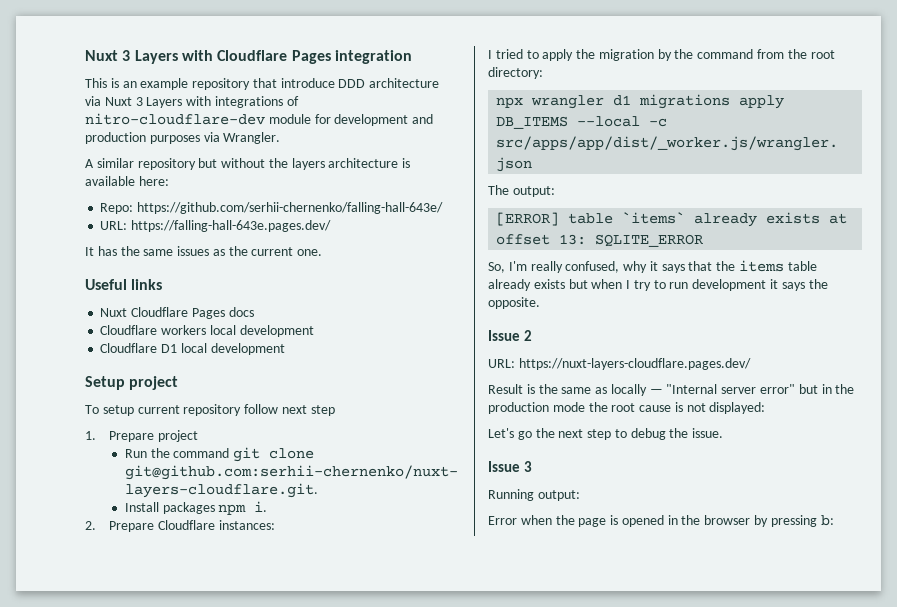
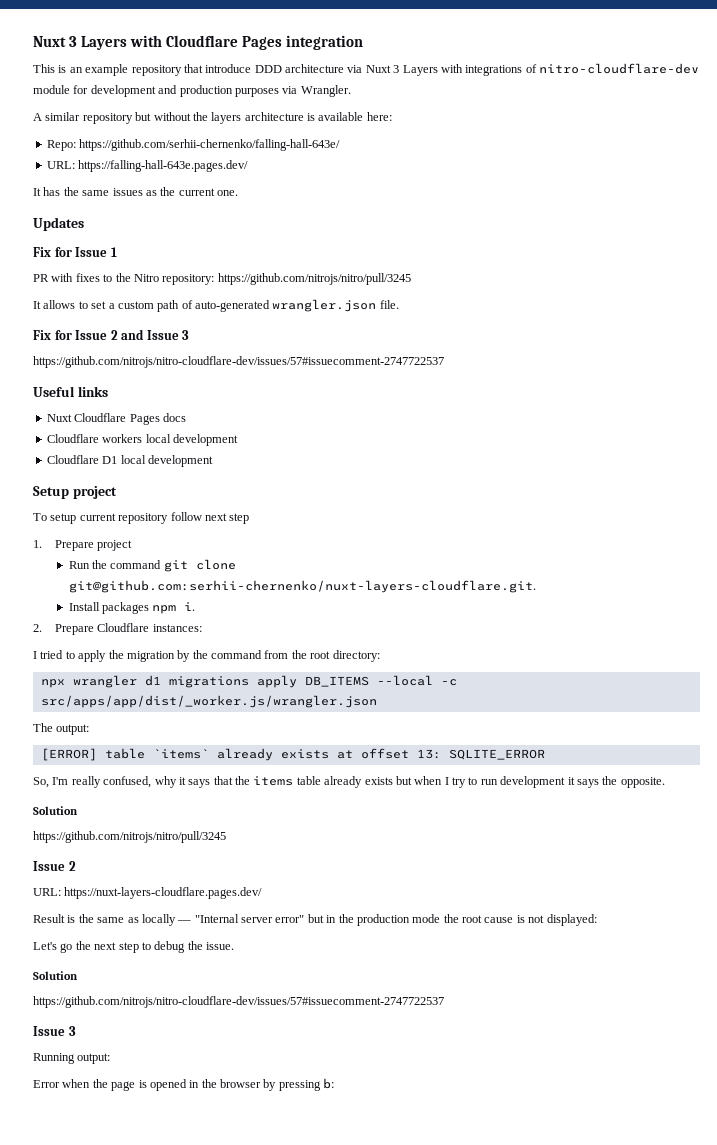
+ Updates
+ Fix for Issue 1
+ PR with fixes to the Nitro repository: https://github.com/nitrojs/nitro/pull/3245
+ It allows to set a custom path of auto-generated wrangler.json file.
+ Fix for Issue 2 and Issue 3
+ https://github.com/nitrojs/nitro-cloudflare-dev/issues/57#issuecomment-2747722537
  So, I'm really confused, why it says that the items table already exists but when I try to run development it says the opposite.
+ Solution
+ https://github.com/nitrojs/nitro/pull/3245
  Let's go the next step to debug the issue.
+ Solution
+ https://github.com/nitrojs/nitro-cloudflare-dev/issues/57#issuecomment-2747722537

